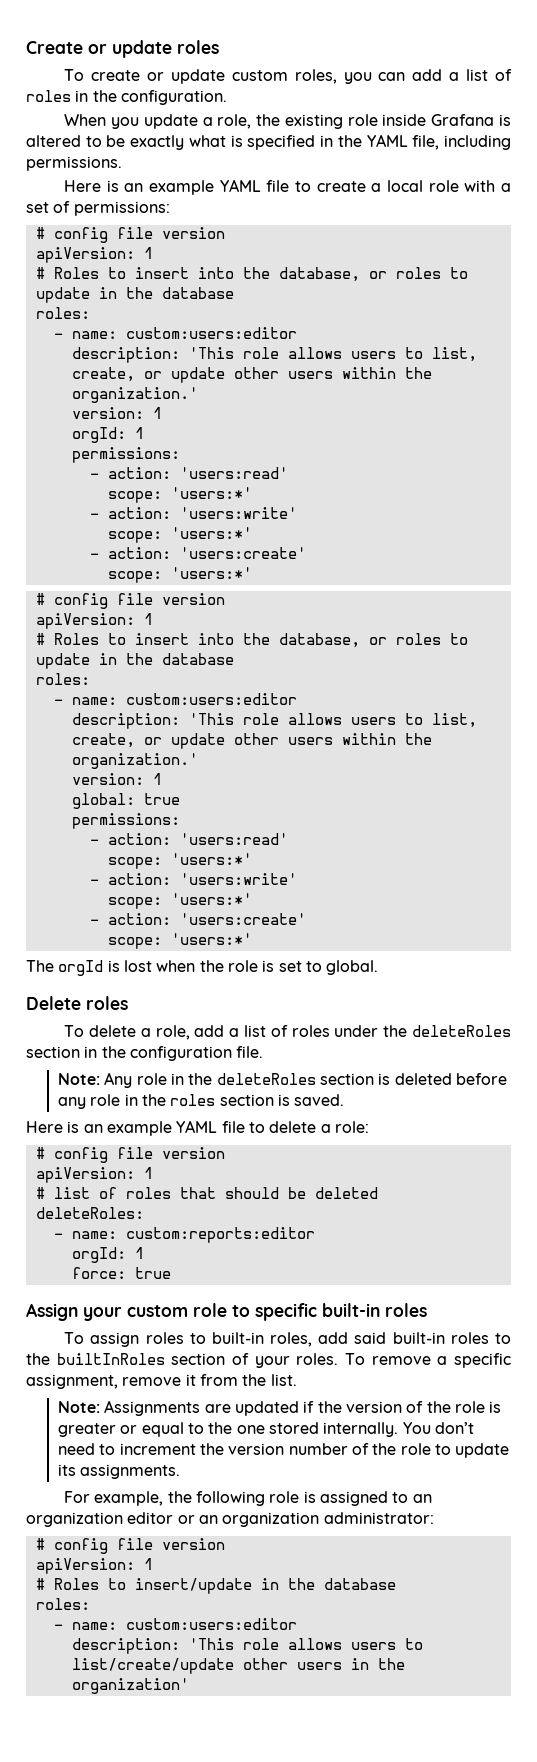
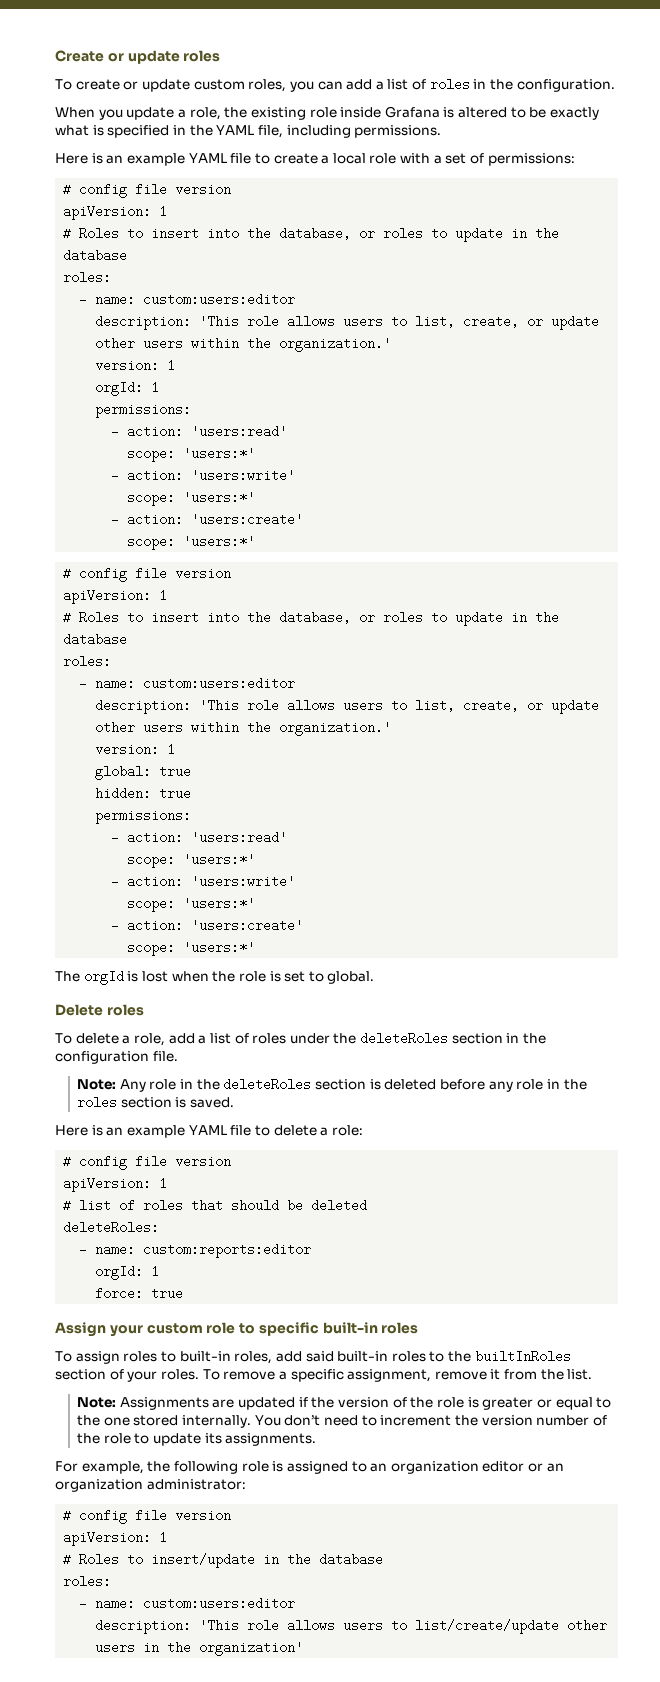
+ hidden: true

